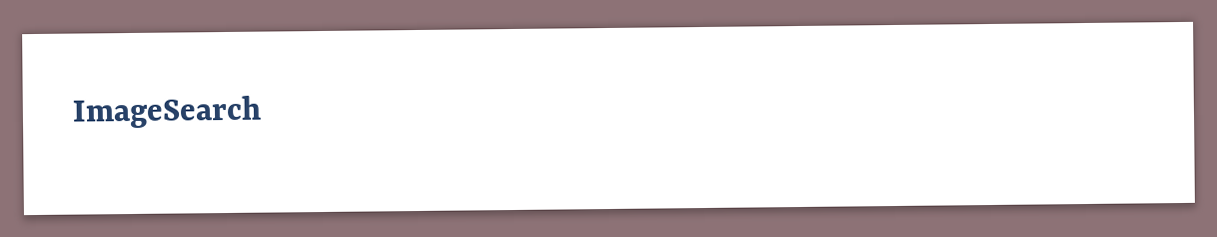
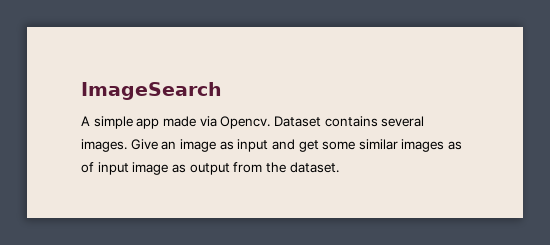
+ A simple app made via Opencv. Dataset contains several images. Give an image as input and get some similar images as of input image as output from the dataset.

